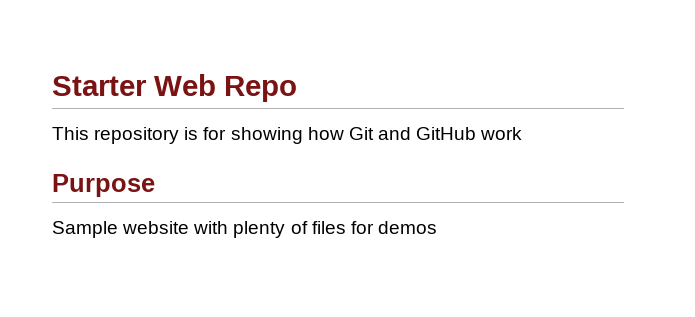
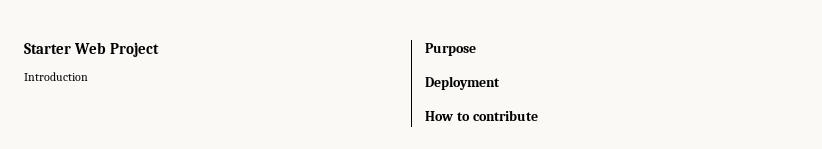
- Starter Web Repo
- This repository is for showing how Git and GitHub work
+ Starter Web Project
+ Introduction
  Purpose
- Sample website with plenty of files for demos
+ Deployment
+ How to contribute

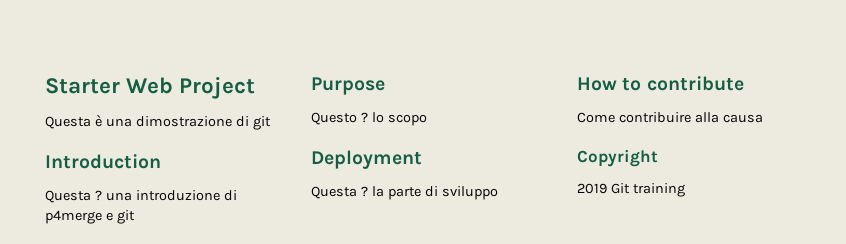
+ Questa è una dimostrazione di git
  Introduction
+ Questa ? una introduzione di p4merge e git
  Purpose
+ Questo ? lo scopo
  Deployment
+ Questa ? la parte di sviluppo
  How to contribute
+ Come contribuire alla causa
+ Copyright
+ 2019 Git training

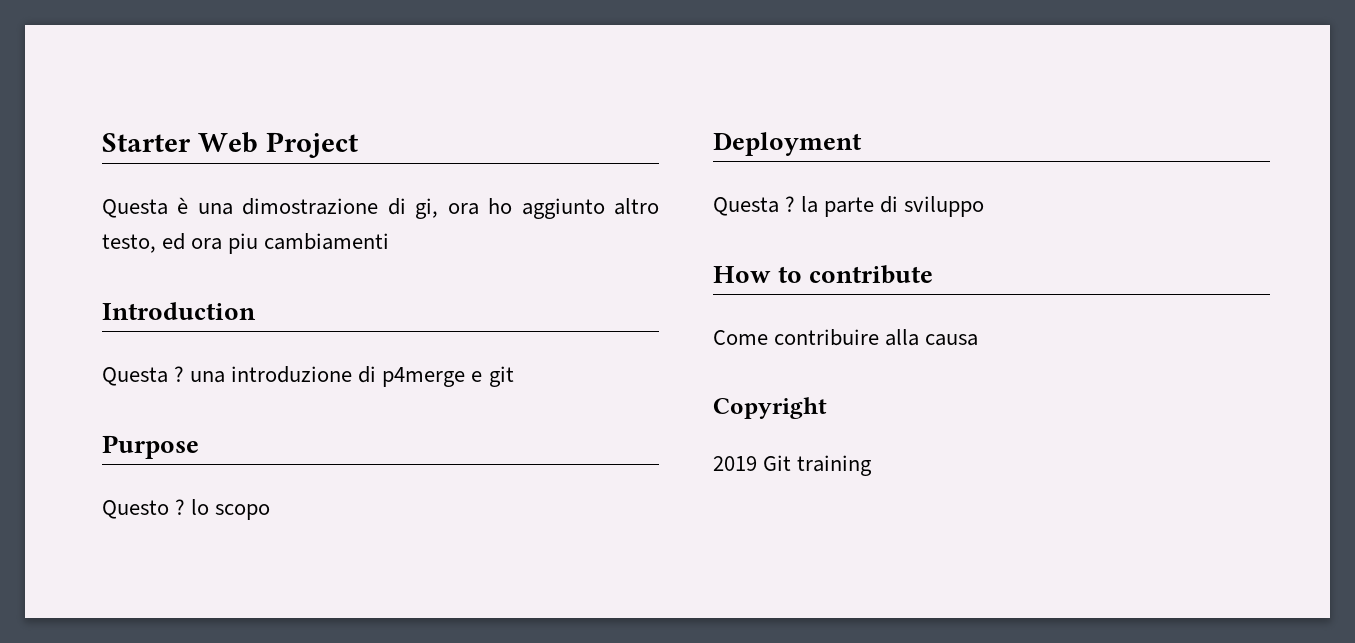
- Questa è una dimostrazione di git
+ Questa è una dimostrazione di gi, ora ho aggiunto altro testo, ed ora piu cambiamenti

